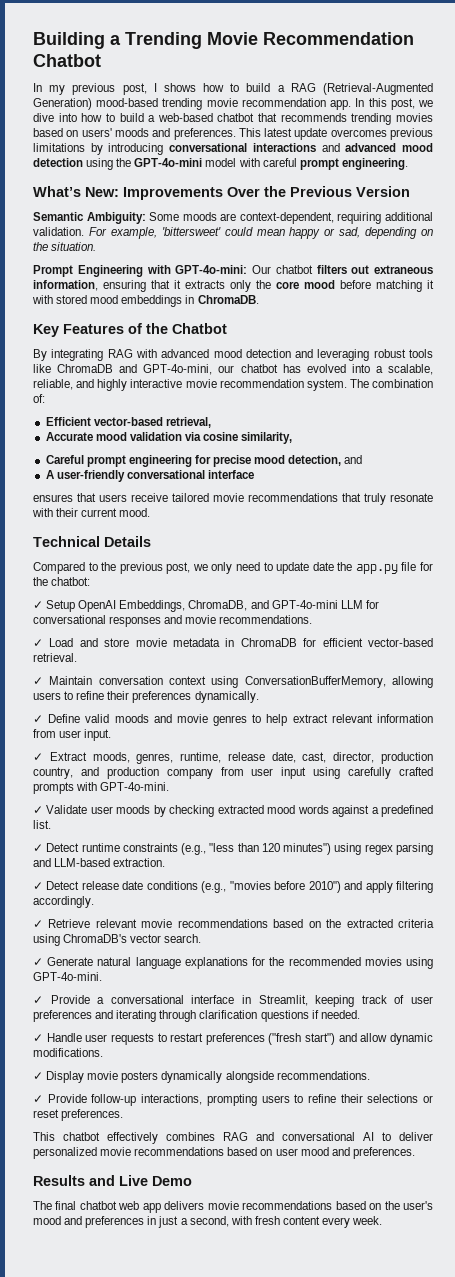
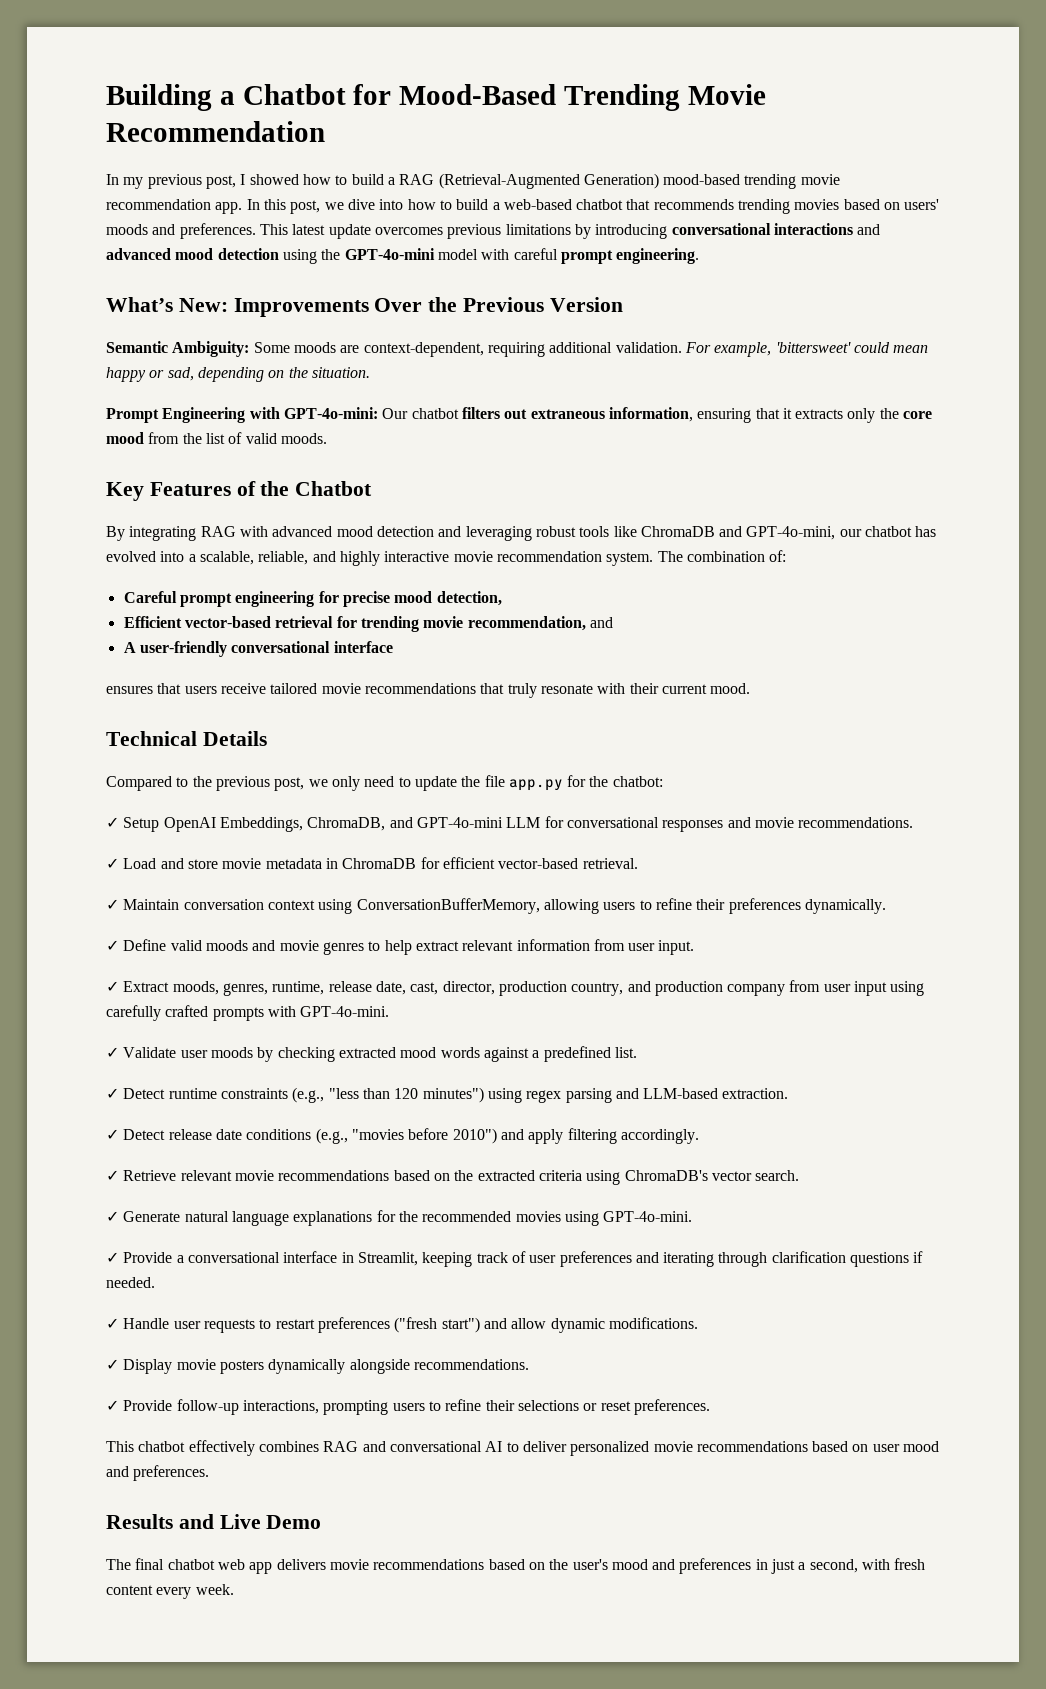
- Building a Trending Movie Recommendation Chatbot
+ Building a Chatbot for Mood-Based Trending Movie Recommendation
- In my previous post, I shows how to build a RAG (Retrieval-Augmented Generation) mood-based trending movie recommendation app.
+ In my previous post, I showed how to build a RAG (Retrieval-Augmented Generation) mood-based trending movie recommendation app.
- Prompt Engineering with GPT-4o-mini: Our chatbot filters out extraneous information, ensuring that it extracts only the core mood before matching it with stored mood embeddings in ChromaDB.
+ Prompt Engineering with GPT-4o-mini: Our chatbot filters out extraneous information, ensuring that it extracts only the core mood from the list of valid moods.
- Efficient vector-based retrieval,
- Accurate mood validation via cosine similarity,
- Careful prompt engineering for precise mood detection, and
+ Careful prompt engineering for precise mood detection,
+ Efficient vector-based retrieval for trending movie recommendation, and
- Compared to the previous post, we only need to update date the app.py file for the chatbot:
+ Compared to the previous post, we only need to update the file app.py for the chatbot:

